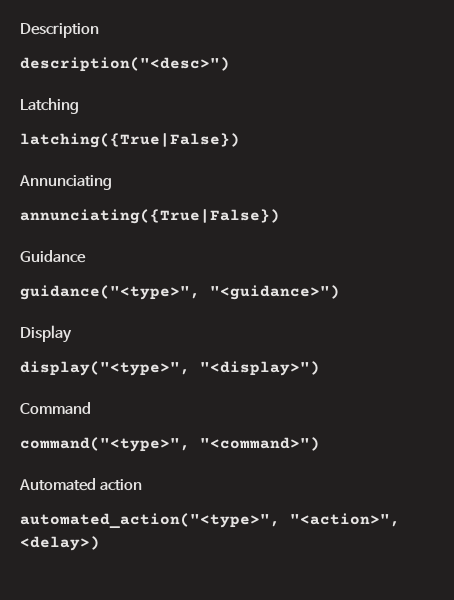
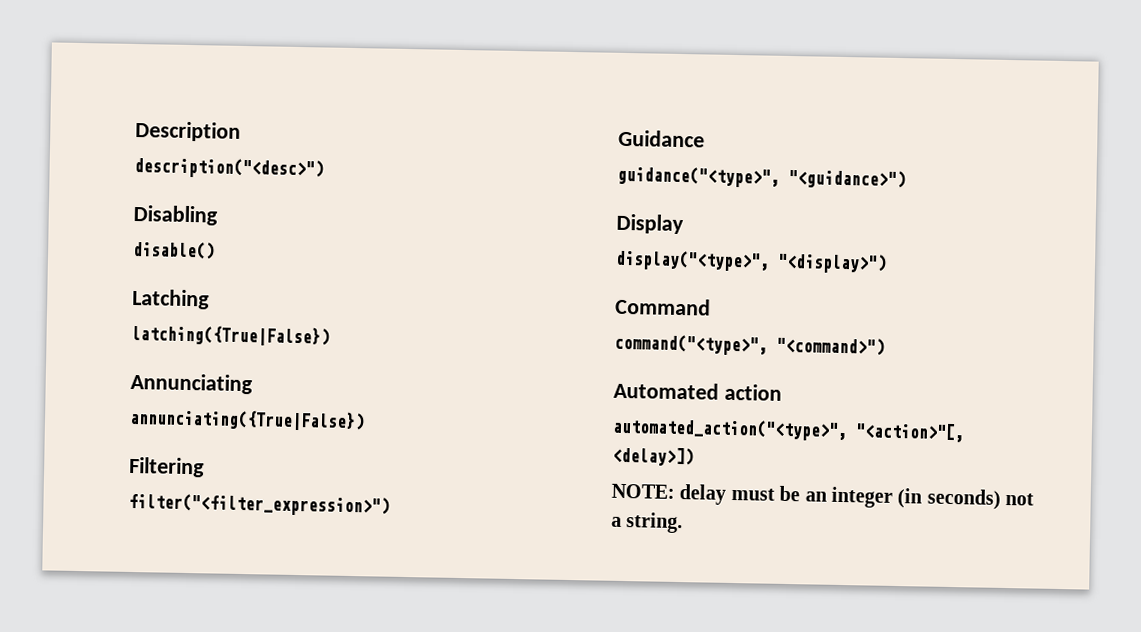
+ Disabling
+ disable()
+ Filtering
+ filter("<filter_expression>")
- automated_action("<type>", "<action>", <delay>)
+ automated_action("<type>", "<action>"[, <delay>])
+ NOTE: delay must be an integer (in seconds) not a string.

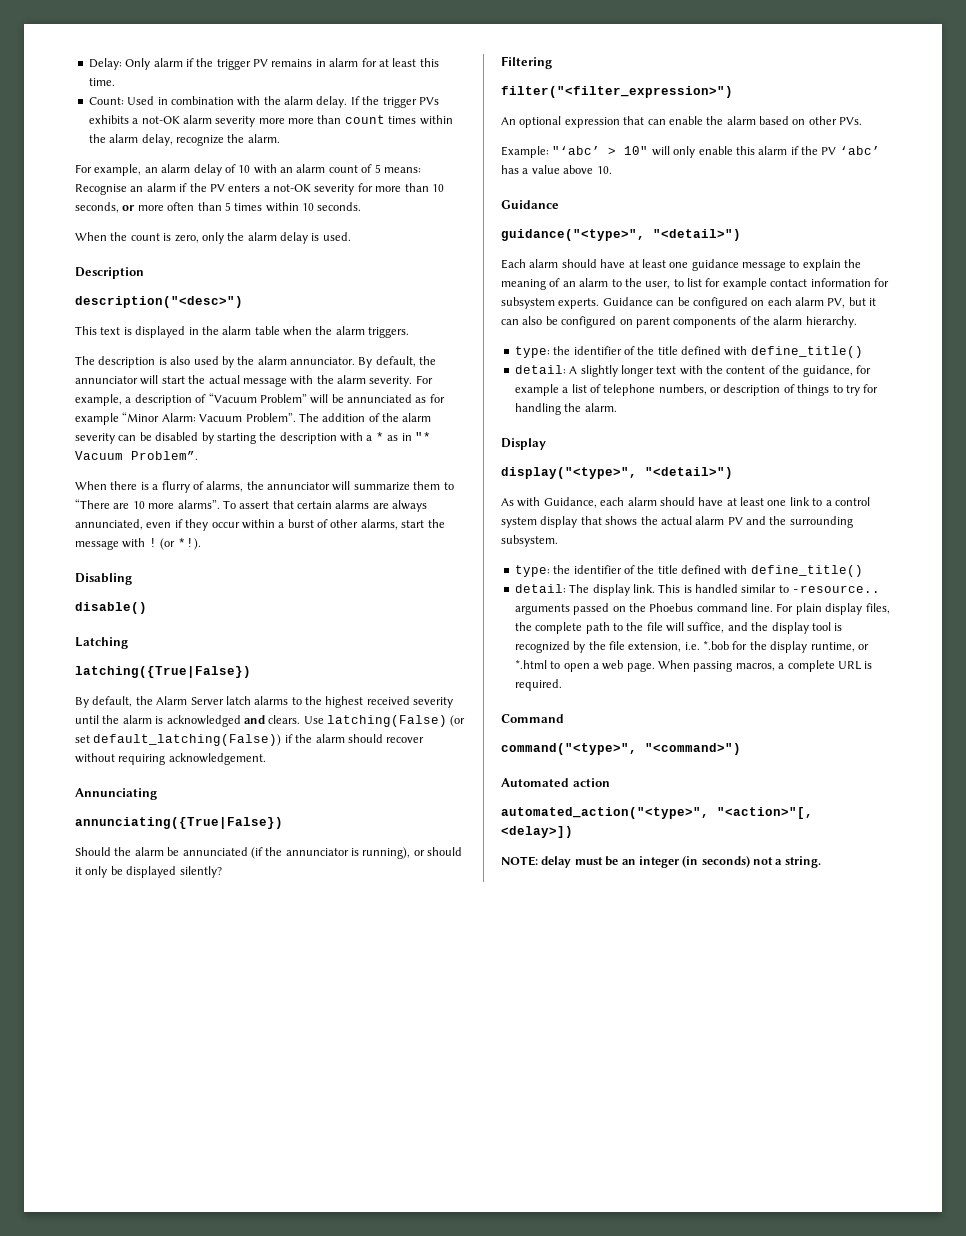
+ Delay: Only alarm if the trigger PV remains in alarm for at least this time.
+ Count: Used in combination with the alarm delay. If the trigger PVs exhibits a not-OK alarm severity more more than count times within the alarm delay, recognize the alarm.
+ For example, an alarm delay of 10 with an alarm count of 5 means: Recognise an alarm if the PV enters a not-OK severity for more than 10 seconds, or more often than 5 times within 10 seconds.
+ When the count is zero, only the alarm delay is used.
  Description
  description("<desc>")
+ This text is displayed in the alarm table when the alarm triggers.
+ The description is also used by the alarm annunciator. By default, the annunciator will start the actual message with the alarm severity. For example, a description of “Vacuum Problem” will be annunciated as for example “Minor Alarm: Vacuum Problem”. The addition of the alarm severity can be disabled by starting the description with a * as in "* Vacuum Problem”.
+ When there is a flurry of alarms, the annunciator will summarize them to “There are 10 more alarms”. To assert that certain alarms are always annunciated, even if they occur within a burst of other alarms, start the message with ! (or *!).
  Disabling
  disable()
  Latching
  latching({True|False})
+ By default, the Alarm Server latch alarms to the highest received severity until the alarm is acknowledged and clears. Use latching(False) (or set default_latching(False)) if the alarm should recover without requiring acknowledgement.
  Annunciating
  annunciating({True|False})
+ Should the alarm be annunciated (if the annunciator is running), or should it only be displayed silently?
  Filtering
  filter("<filter_expression>")
+ An optional expression that can enable the alarm based on other PVs.
+ Example: "‘abc’ > 10" will only enable this alarm if the PV ‘abc’ has a value above 10.
  Guidance
- guidance("<type>", "<guidance>")
+ guidance("<type>", "<detail>")
+ Each alarm should have at least one guidance message to explain the meaning of an alarm to the user, to list for example contact information for subsystem experts. Guidance can be configured on each alarm PV, but it can also be configured on parent components of the alarm hierarchy.
+ type: the identifier of the title defined with define_title()
+ detail: A slightly longer text with the content of the guidance, for example a list of telephone numbers, or description of things to try for handling the alarm.
  Display
- display("<type>", "<display>")
+ display("<type>", "<detail>")
+ As with Guidance, each alarm should have at least one link to a control system display that shows the actual alarm PV and the surrounding subsystem.
+ type: the identifier of the title defined with define_title()
+ detail: The display link. This is handled similar to -resource.. arguments passed on the Phoebus command line. For plain display files, the complete path to the file will suffice, and the display tool is recognized by the file extension, i.e. *.bob for the display runtime, or *.html to open a web page. When passing macros, a complete URL is required.

